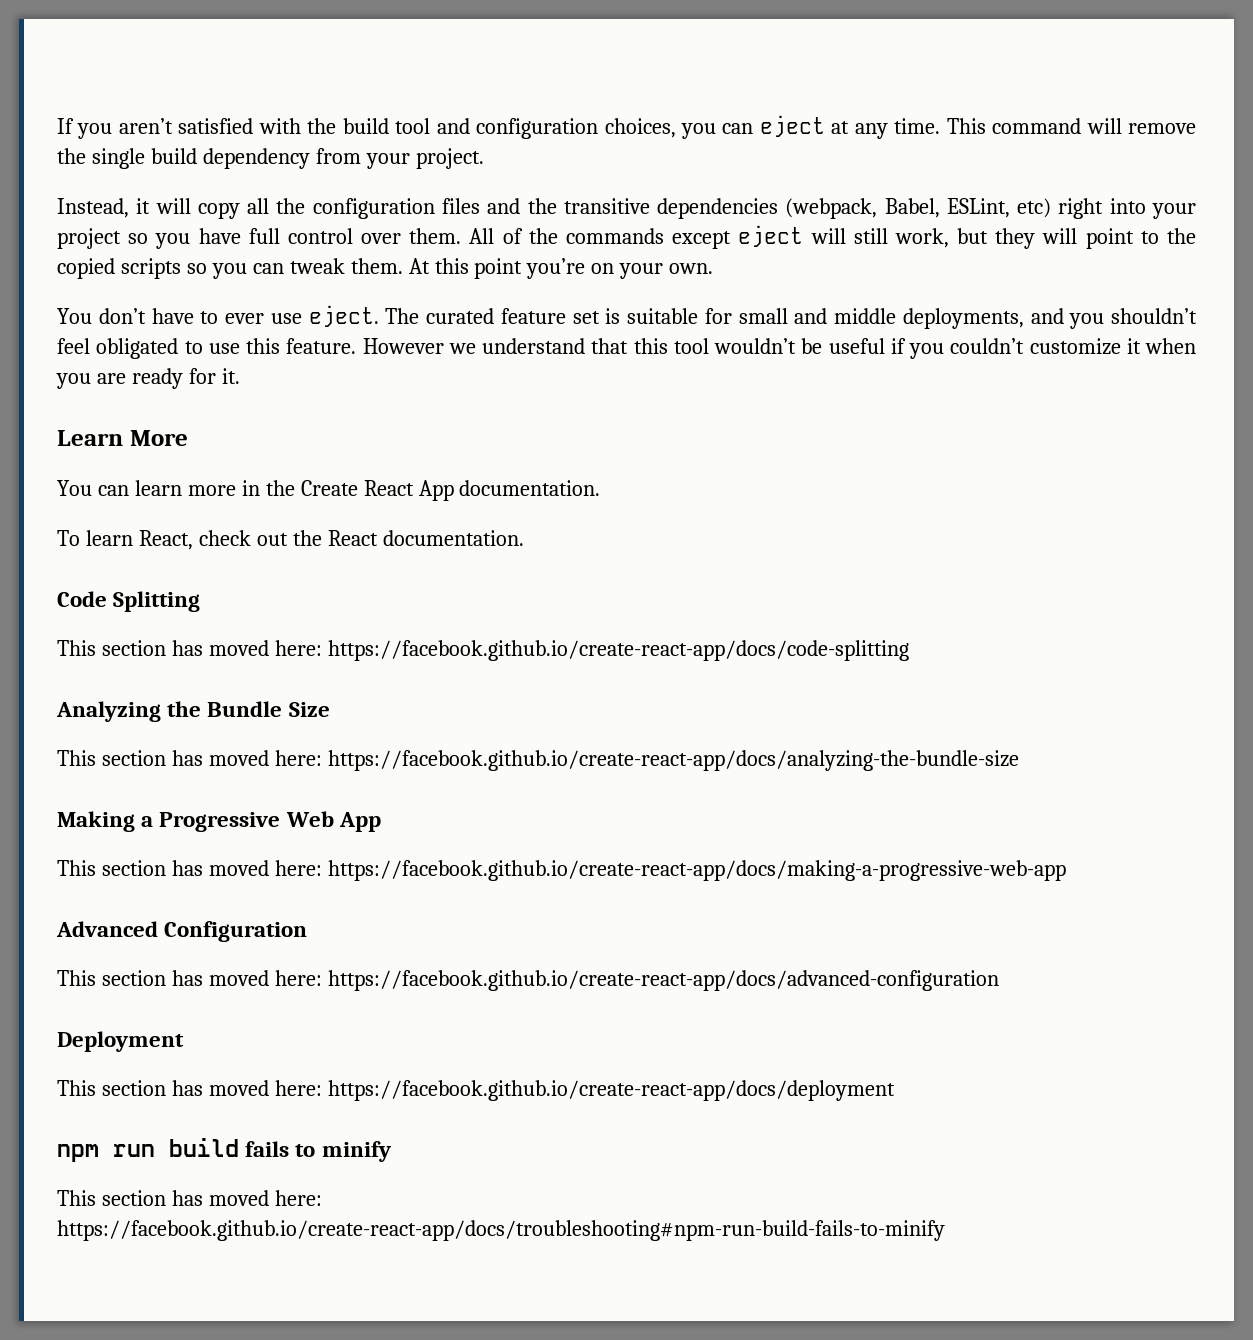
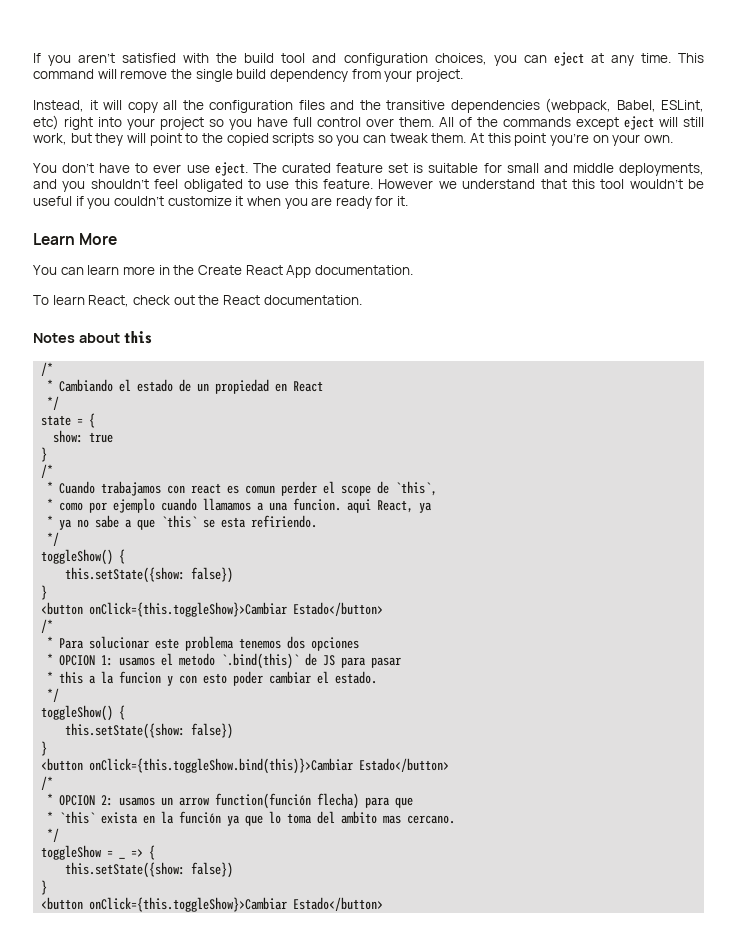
- Code Splitting
- This section has moved here: https://facebook.github.io/create-react-app/docs/code-splitting
- Analyzing the Bundle Size
- This section has moved here: https://facebook.github.io/create-react-app/docs/analyzing-the-bundle-size
- Making a Progressive Web App
- This section has moved here: https://facebook.github.io/create-react-app/docs/making-a-progressive-web-app
- Advanced Configuration
- This section has moved here: https://facebook.github.io/create-react-app/docs/advanced-configuration
- Deployment
- This section has moved here: https://facebook.github.io/create-react-app/docs/deployment
- npm run build fails to minify
- This section has moved here: https://facebook.github.io/create-react-app/docs/troubleshooting#npm-run-build-fails-to-minify
+ Notes about this
+ /*
+ * Cambiando el estado de un propiedad en React
+ */
+ state = {
+ show: true
+ }
+ /*
+ * Cuando trabajamos con react es comun perder el scope de `this`,
+ * como por ejemplo cuando llamamos a una funcion. aqui React, ya
+ * ya no sabe a que `this` se esta refiriendo.
+ */
+ toggleShow() {
+ this.setState({show: false})
+ }
+ <button onClick={this.toggleShow}>Cambiar Estado</button>
+ /*
+ * Para solucionar este problema tenemos dos opciones
+ * OPCION 1: usamos el metodo `.bind(this)` de JS para pasar
+ * this a la funcion y con esto poder cambiar el estado.
+ */
+ toggleShow() {
+ this.setState({show: false})
+ }
+ <button onClick={this.toggleShow.bind(this)}>Cambiar Estado</button>
+ /*
+ * OPCION 2: usamos un arrow function(función flecha) para que
+ * `this` exista en la función ya que lo toma del ambito mas cercano.
+ */
+ toggleShow = _ => {
+ this.setState({show: false})
+ }
+ <button onClick={this.toggleShow}>Cambiar Estado</button>

